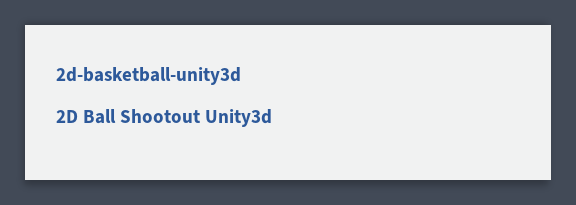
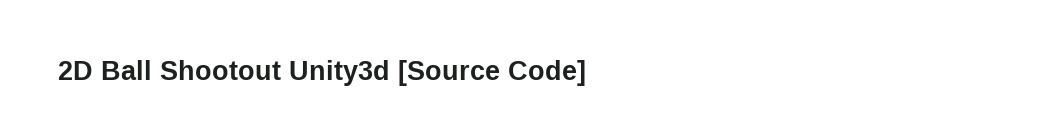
- 2d-basketball-unity3d
- 2D Ball Shootout Unity3d
+ 2D Ball Shootout Unity3d [Source Code]

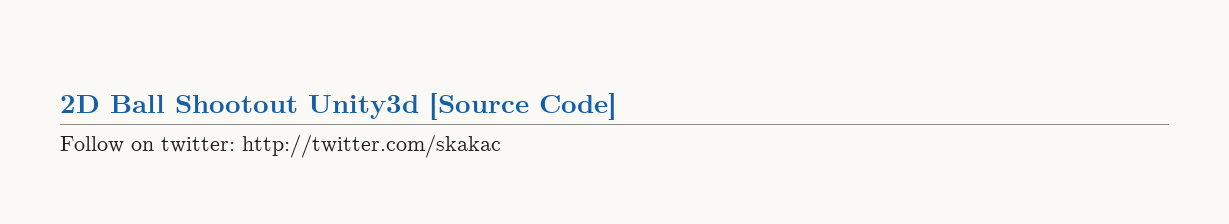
+ Follow on twitter: http://twitter.com/skakac

